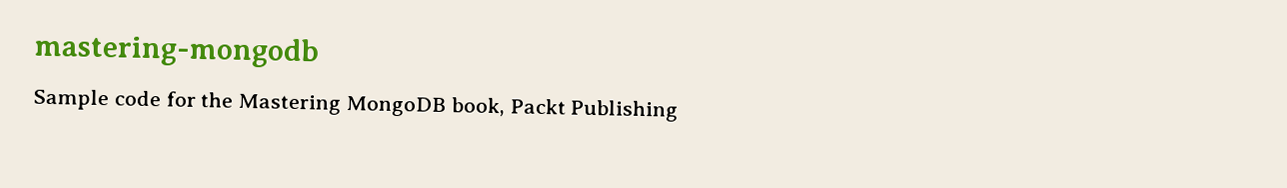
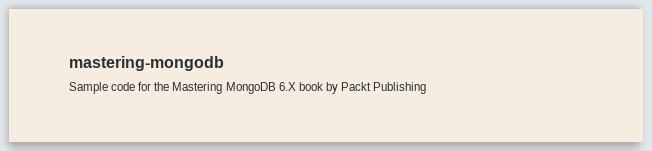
- Sample code for the Mastering MongoDB book, Packt Publishing
+ Sample code for the Mastering MongoDB 6.X book by Packt Publishing

